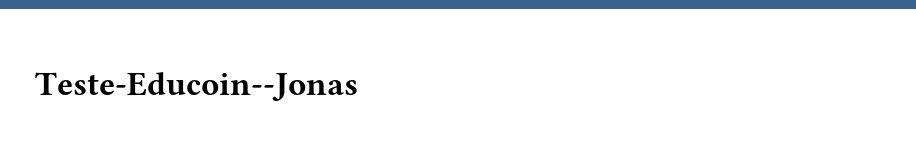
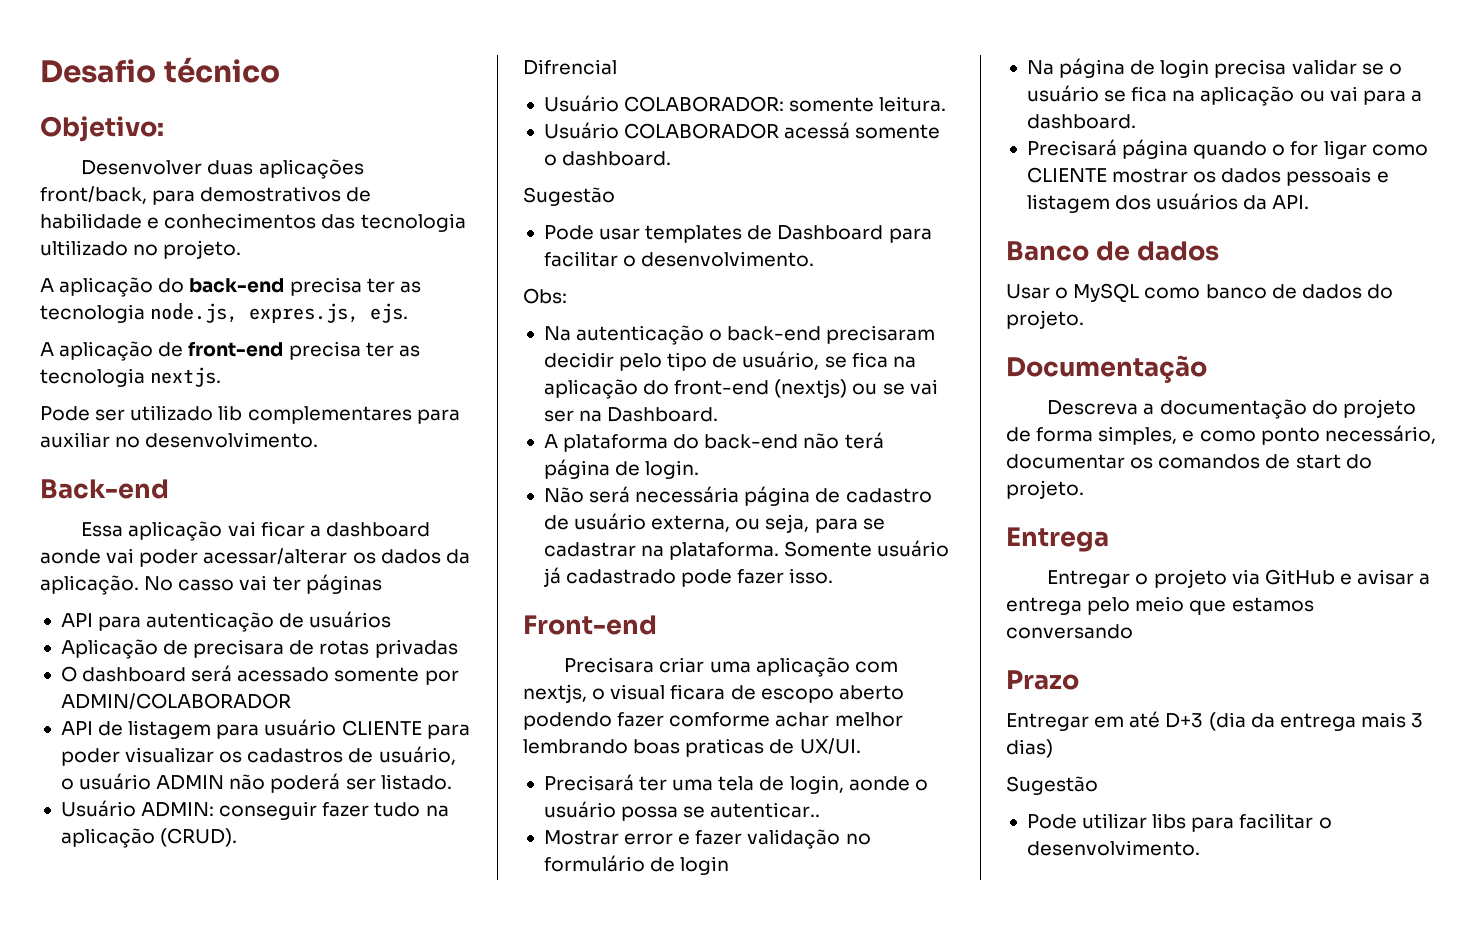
- Teste-Educoin--Jonas
+ Desafio técnico
+ Objetivo:
+ Desenvolver duas aplicações front/back, para demostrativos de habilidade e conhecimentos das tecnologia ultilizado no projeto.
+ A aplicação do back-end precisa ter as tecnologia node.js, expres.js, ejs.
+ A aplicação de front-end precisa ter as tecnologia nextjs.
+ Pode ser utilizado lib complementares para auxiliar no desenvolvimento.
+ Back-end
+ Essa aplicação vai ficar a dashboard aonde vai poder acessar/alterar os dados da aplicação. No casso vai ter páginas
+ API para autenticação de usuários
+ Aplicação de precisara de rotas privadas
+ O dashboard será acessado somente por ADMIN/COLABORADOR
+ API de listagem para usuário CLIENTE para poder visualizar os cadastros de usuário, o usuário ADMIN não poderá ser listado.
+ Usuário ADMIN: conseguir fazer tudo na aplicação (CRUD).
+ Difrencial
+ Usuário COLABORADOR: somente leitura.
+ Usuário COLABORADOR acessá somente o dashboard.
+ Sugestão
+ Pode usar templates de Dashboard para facilitar o desenvolvimento.
+ Obs:
+ Na autenticação o back-end precisaram decidir pelo tipo de usuário, se fica na aplicação do front-end (nextjs) ou se vai ser na Dashboard.
+ A plataforma do back-end não terá página de login.
+ Não será necessária página de cadastro de usuário externa, ou seja, para se cadastrar na plataforma. Somente usuário já cadastrado pode fazer isso.
+ Front-end
+ Precisara criar uma aplicação com nextjs, o visual ficara de escopo aberto podendo fazer comforme achar melhor lembrando boas praticas de UX/UI.
+ Precisará ter uma tela de login, aonde o usuário possa se autenticar..
+ Mostrar error e fazer validação no formulário de login
+ Na página de login precisa validar se o usuário se fica na aplicação ou vai para a dashboard.
+ Precisará página quando o for ligar como CLIENTE mostrar os dados pessoais e listagem dos usuários da API.
+ Banco de dados
+ Usar o MySQL como banco de dados do projeto.
+ Documentação
+ Descreva a documentação do projeto de forma simples, e como ponto necessário, documentar os comandos de start do projeto.
+ Entrega
+ Entregar o projeto via GitHub e avisar a entrega pelo meio que estamos conversando
+ Prazo
+ Entregar em até D+3 (dia da entrega mais 3 dias)
+ Sugestão
+ Pode utilizar libs para facilitar o desenvolvimento.

